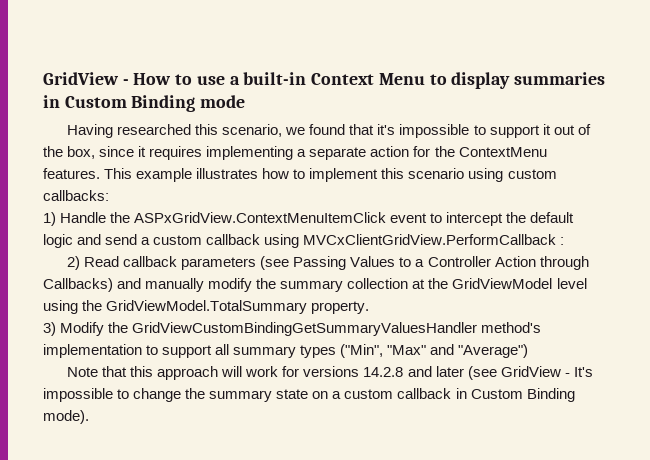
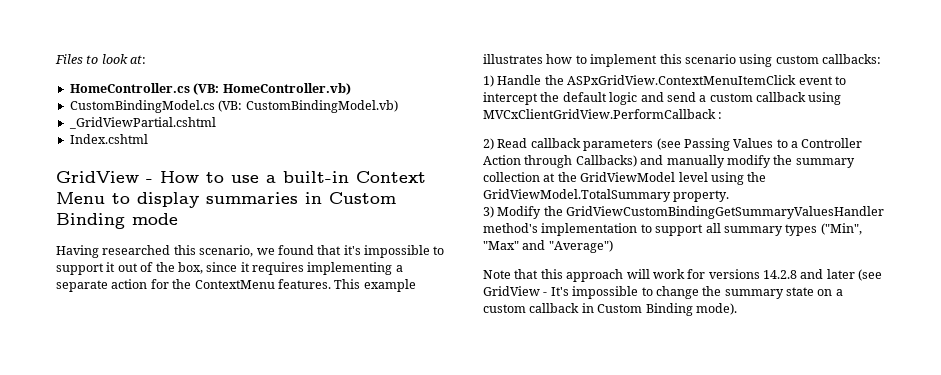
+ Files to look at:
+ HomeController.cs (VB: HomeController.vb)
+ CustomBindingModel.cs (VB: CustomBindingModel.vb)
+ _GridViewPartial.cshtml
+ Index.cshtml

